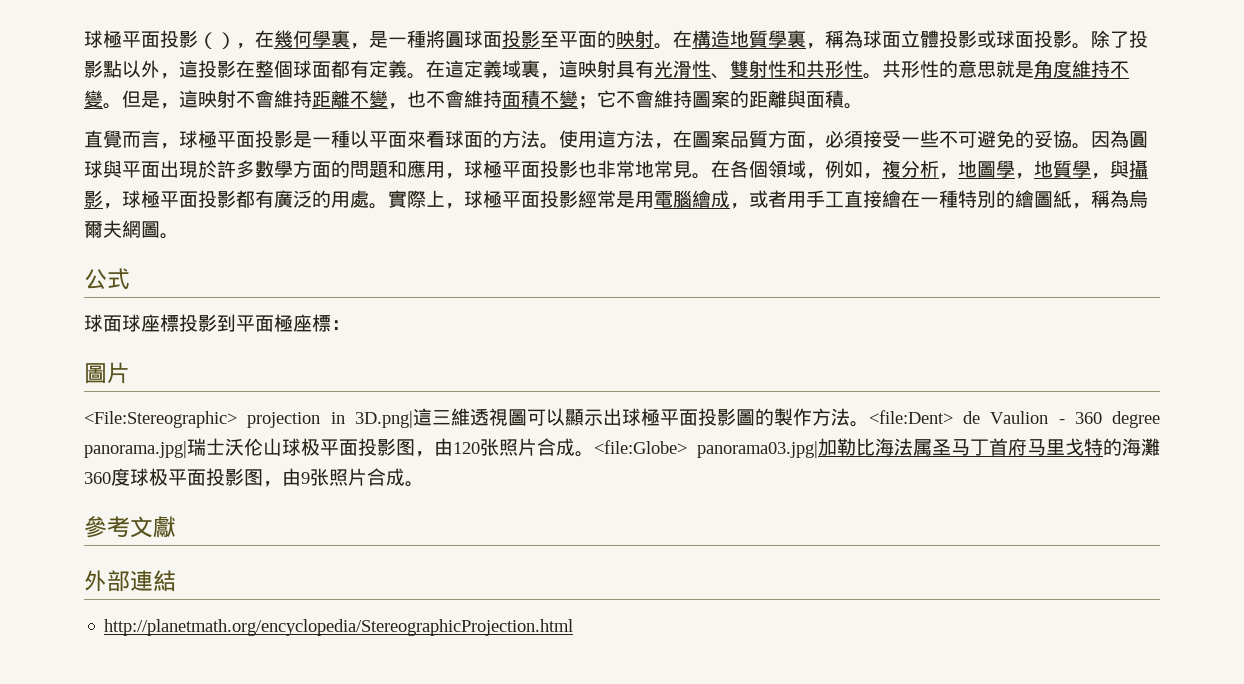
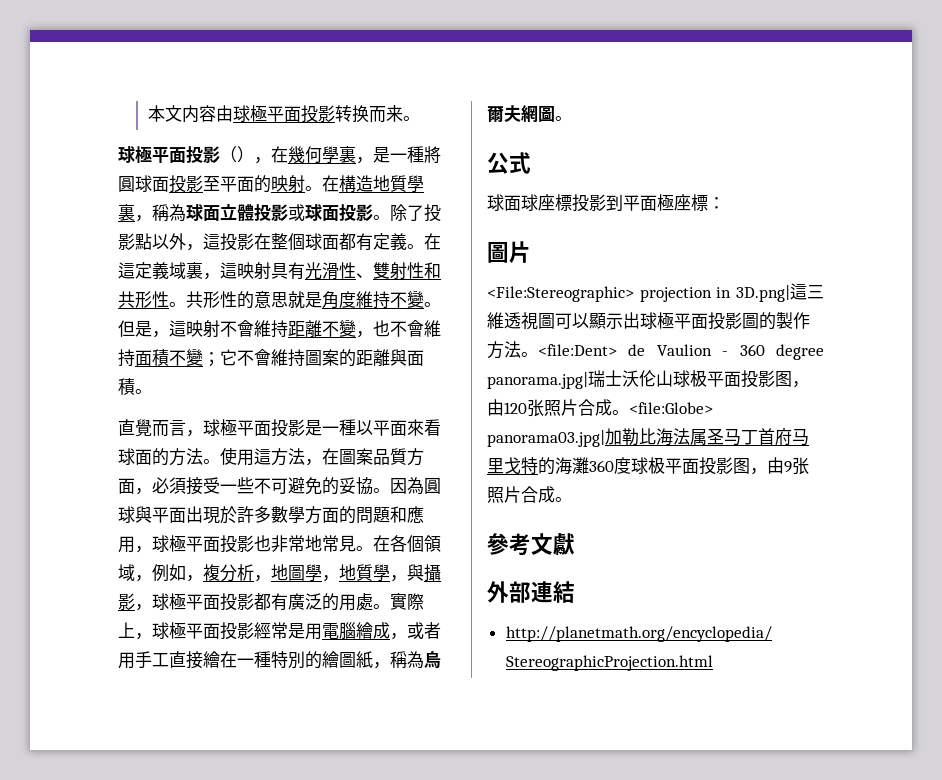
+ 本文内容由球極平面投影转换而来。

